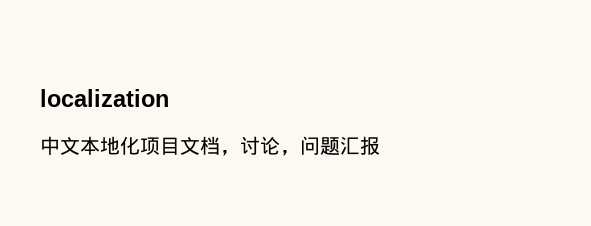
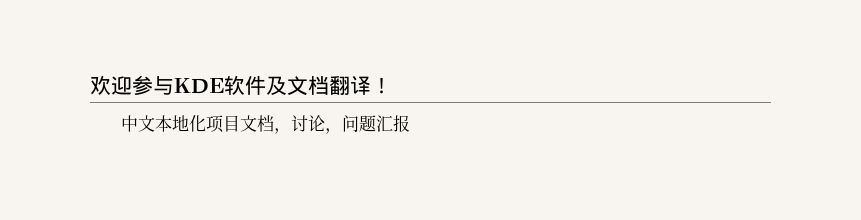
- localization
+ 欢迎参与KDE软件及文档翻译！

